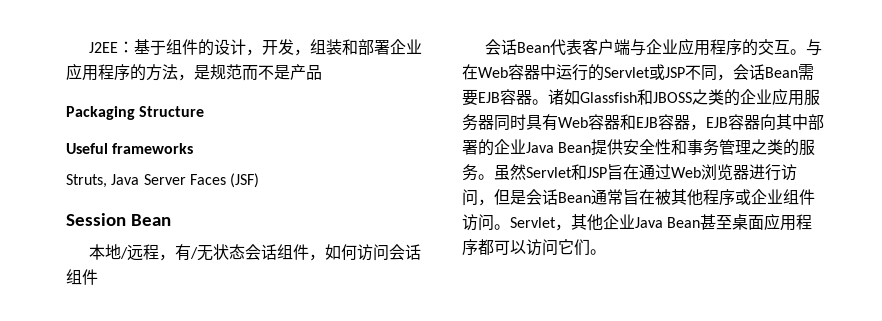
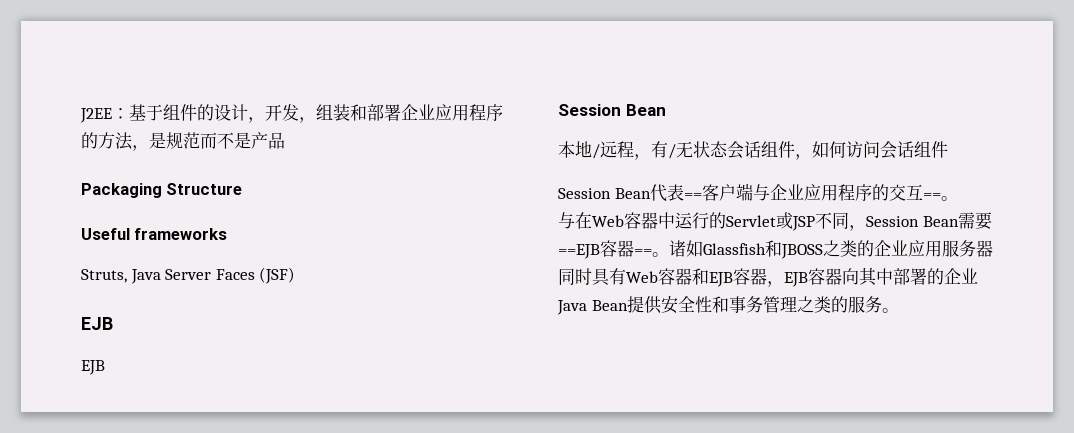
  Struts, Java Server Faces (JSF)
+ EJB
+ EJB
- 会话Bean代表客户端与企业应用程序的交互。与在Web容器中运行的Servlet或JSP不同，会话Bean需要EJB容器。
+ Session Bean代表==客户端与企业应用程序的交互==。
+ 与在Web容器中运行的Servlet或JSP不同，Session Bean需要==EJB容器==。
- 虽然Servlet和JSP旨在通过Web浏览器进行访问，但是会话Bean通常旨在被其他程序或企业组件访问。Servlet，其他企业Java Bean甚至桌面应用程序都可以访问它们。

